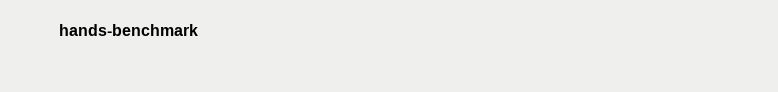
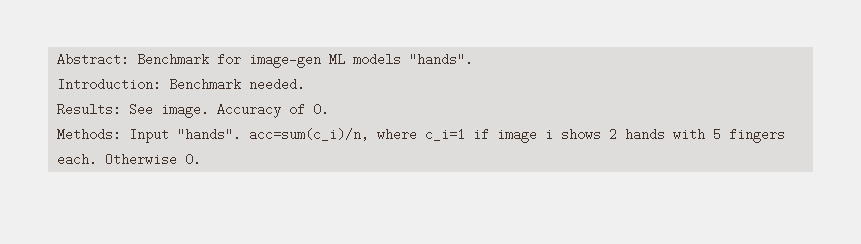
- hands-benchmark
+ Abstract: Benchmark for image-gen ML models "hands".
+ Introduction: Benchmark needed.
+ Results: See image. Accuracy of 0.
+ Methods: Input "hands". acc=sum(c_i)/n, where c_i=1 if image i shows 2 hands with 5 fingers each. Otherwise 0.

